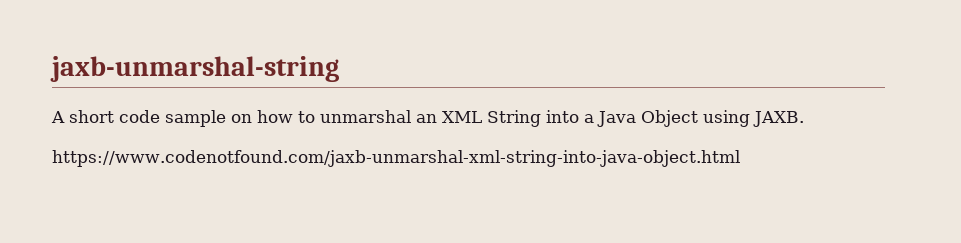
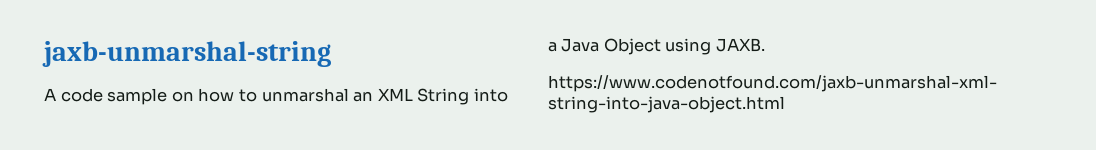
- A short code sample on how to unmarshal an XML String into a Java Object using JAXB.
+ A code sample on how to unmarshal an XML String into a Java Object using JAXB.

